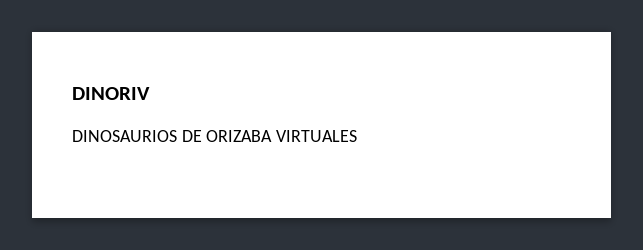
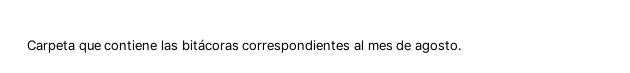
- DINORIV
- DINOSAURIOS DE ORIZABA VIRTUALES
+ Carpeta que contiene las bitácoras correspondientes al mes de agosto.

